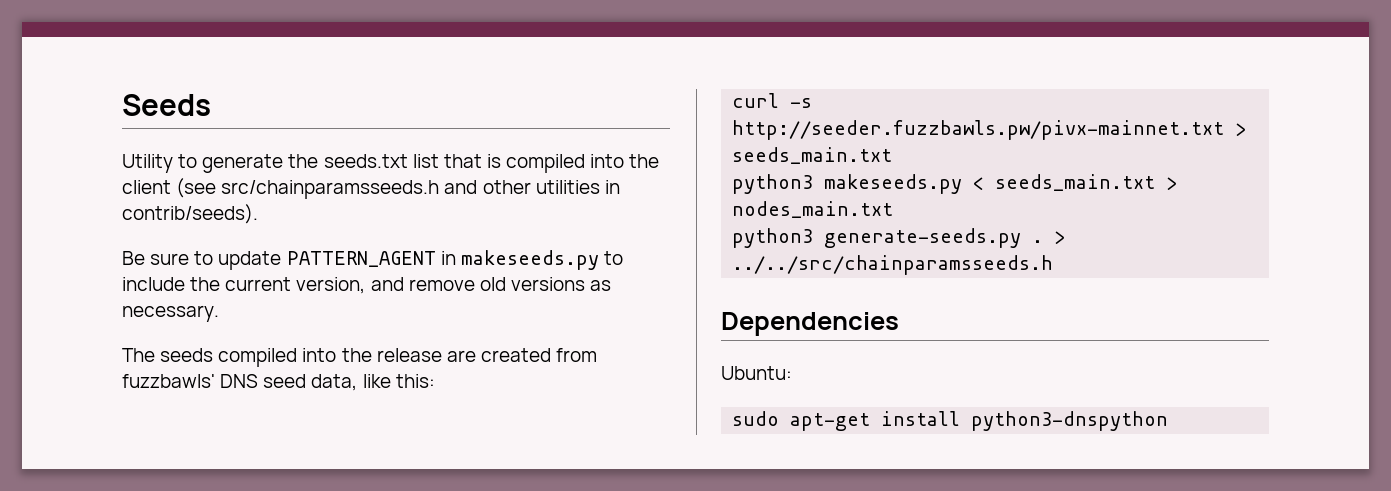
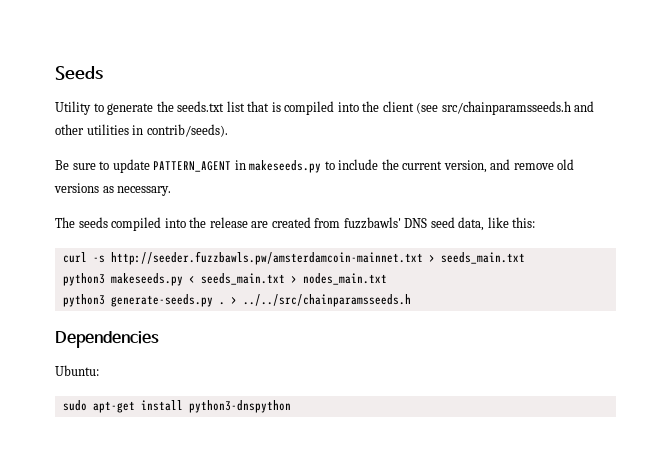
- curl -s http://seeder.fuzzbawls.pw/pivx-mainnet.txt > seeds_main.txt
+ curl -s http://seeder.fuzzbawls.pw/amsterdamcoin-mainnet.txt > seeds_main.txt

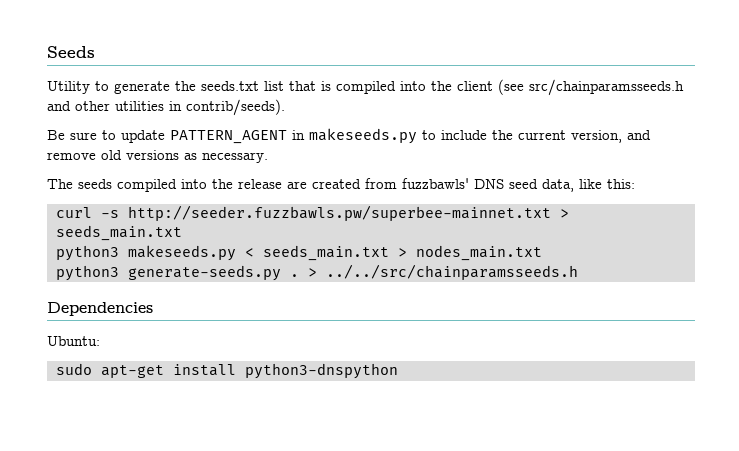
- curl -s http://seeder.fuzzbawls.pw/amsterdamcoin-mainnet.txt > seeds_main.txt
+ curl -s http://seeder.fuzzbawls.pw/superbee-mainnet.txt > seeds_main.txt

